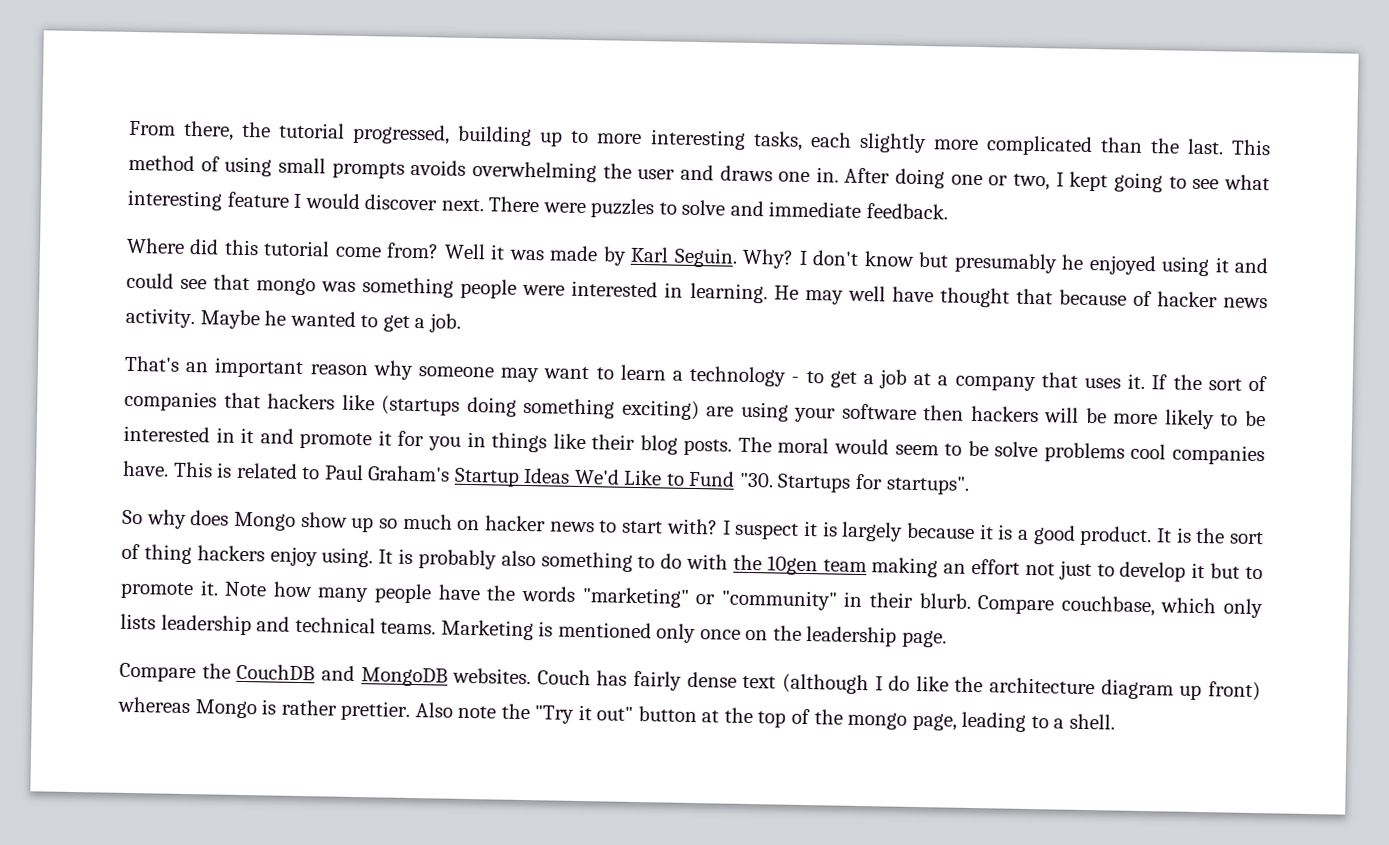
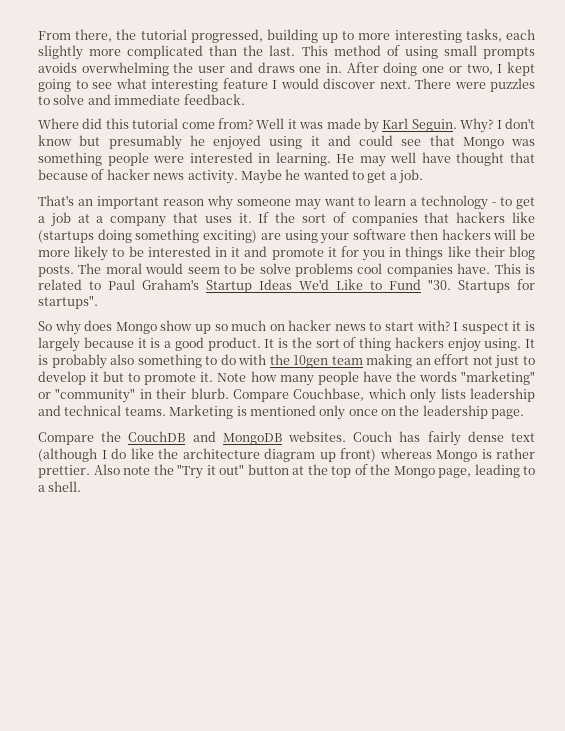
- I don't know but presumably he enjoyed using it and could see that mongo was something people were interested in learning.
+ I don't know but presumably he enjoyed using it and could see that Mongo was something people were interested in learning.
- Compare couchbase, which only lists leadership and technical teams.
+ Compare Couchbase, which only lists leadership and technical teams.
- Also note the "Try it out" button at the top of the mongo page, leading to a shell.
+ Also note the "Try it out" button at the top of the Mongo page, leading to a shell.

